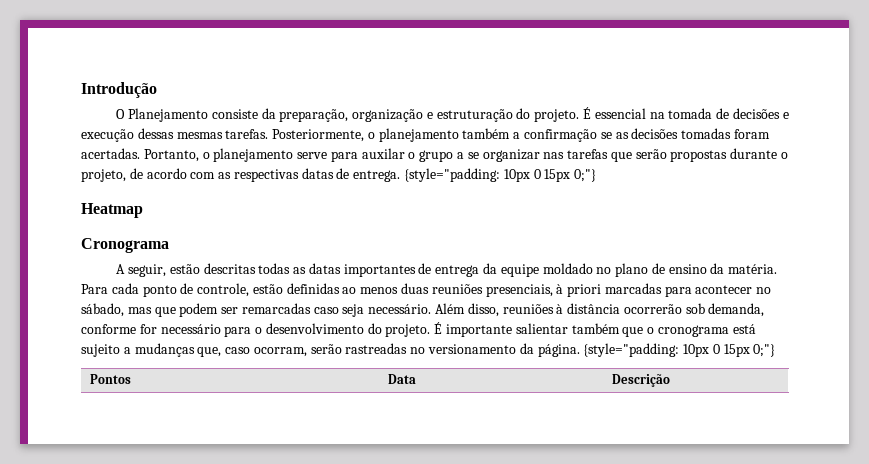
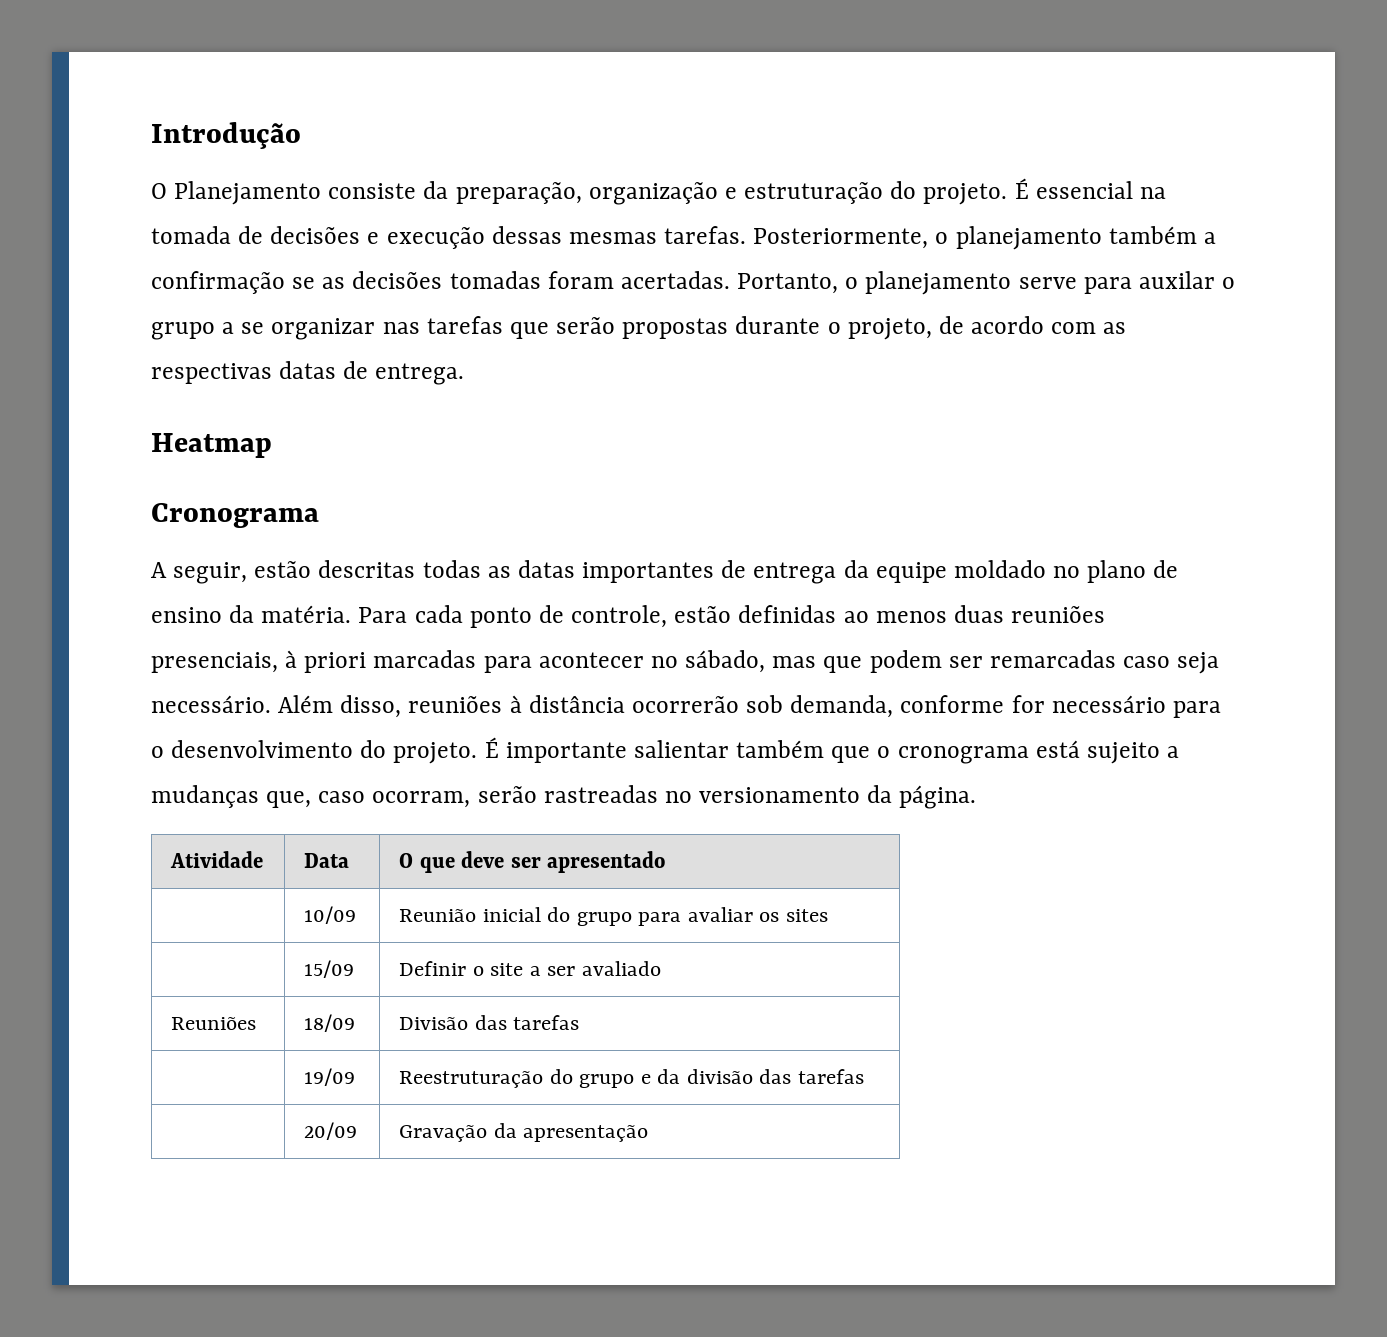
- Portanto, o planejamento serve para auxilar o grupo a se organizar nas tarefas que serão propostas durante o projeto, de acordo com as respectivas datas de entrega. {style="padding: 10px 0 15px 0;"}
+ Portanto, o planejamento serve para auxilar o grupo a se organizar nas tarefas que serão propostas durante o projeto, de acordo com as respectivas datas de entrega.
- É importante salientar também que o cronograma está sujeito a mudanças que, caso ocorram, serão rastreadas no versionamento da página. {style="padding: 10px 0 15px 0;"}
- Pontos | Data | Descrição
+ É importante salientar também que o cronograma está sujeito a mudanças que, caso ocorram, serão rastreadas no versionamento da página.
+ Atividade | Data | O que deve ser apresentado
+ | 10/09 | Reunião inicial do grupo para avaliar os sites
+ | 15/09 | Definir o site a ser avaliado
+ Reuniões | 18/09 | Divisão das tarefas
+ | 19/09 | Reestruturação do grupo e da divisão das tarefas
+ | 20/09 | Gravação da apresentação

